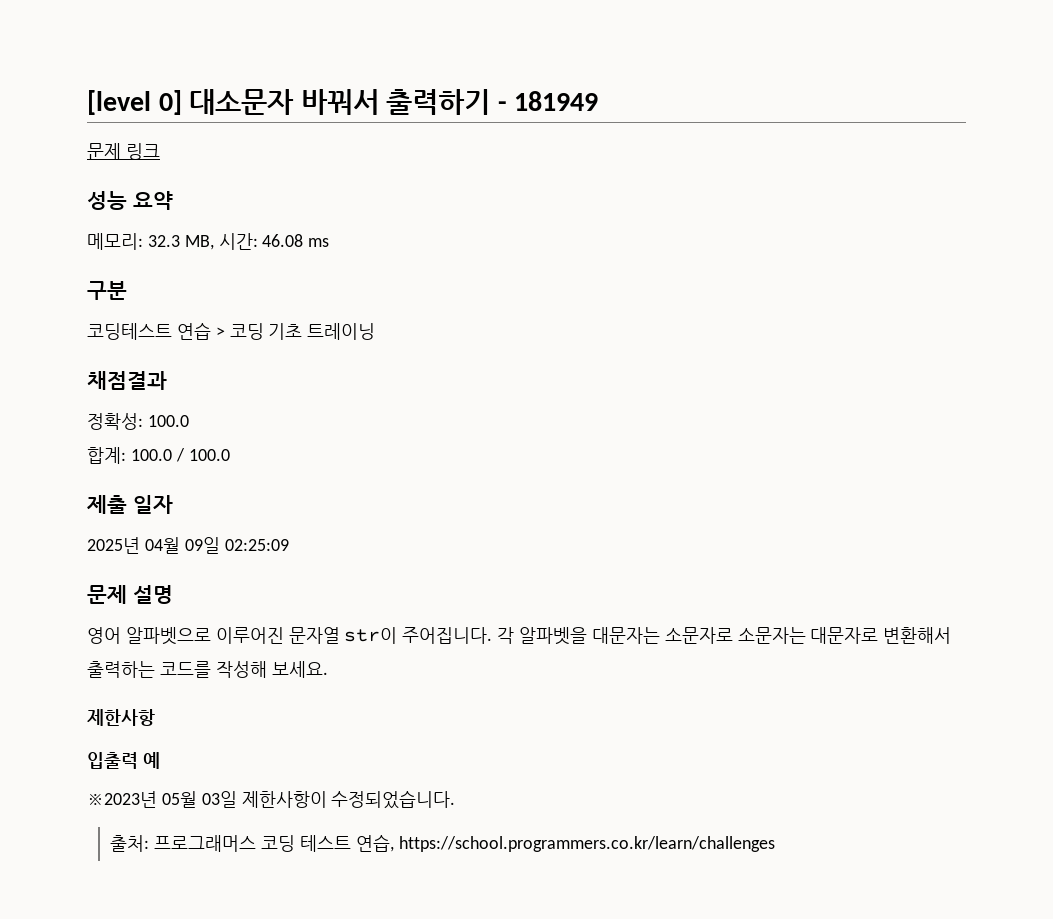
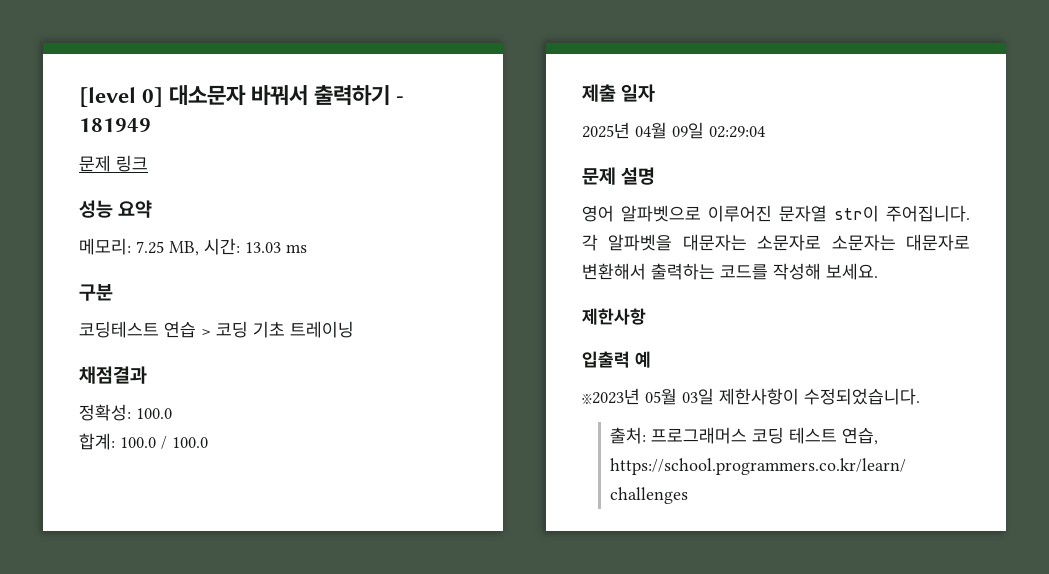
- 메모리: 32.3 MB, 시간: 46.08 ms
+ 메모리: 7.25 MB, 시간: 13.03 ms
- 2025년 04월 09일 02:25:09
+ 2025년 04월 09일 02:29:04

